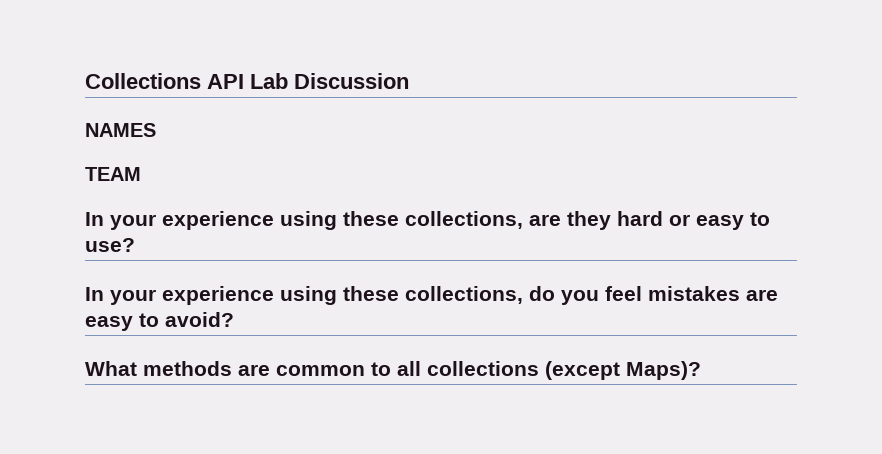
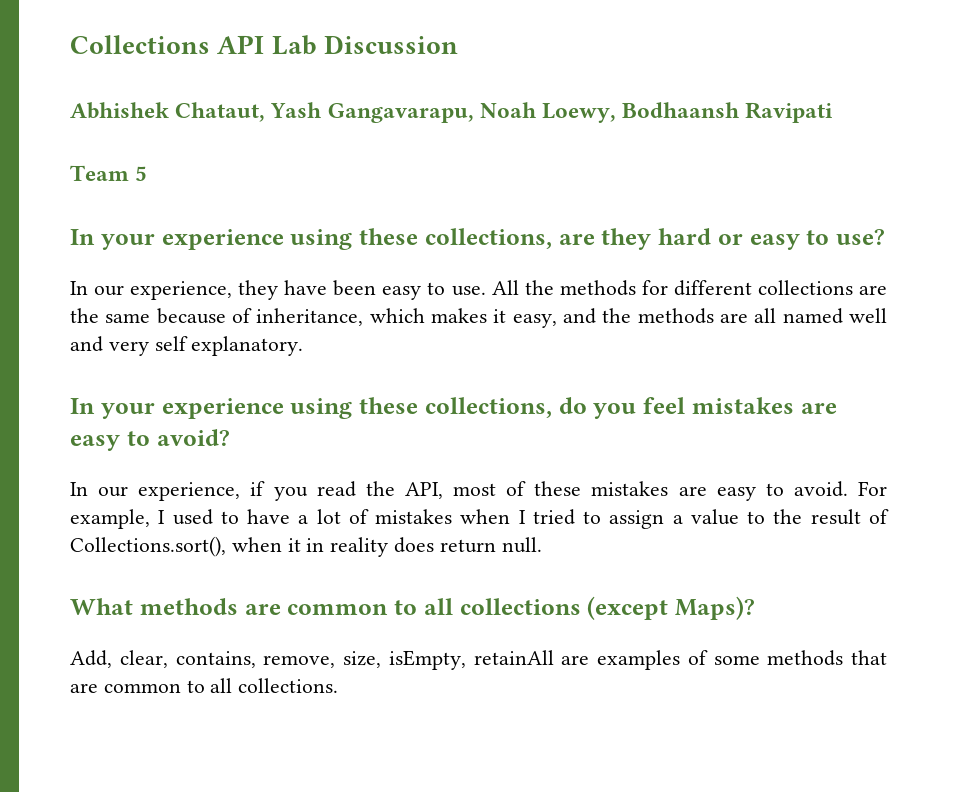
- NAMES
- TEAM
+ Abhishek Chataut, Yash Gangavarapu, Noah Loewy, Bodhaansh Ravipati
+ Team 5
+ In our experience, they have been easy to use. All the methods for different collections are the same because of inheritance, which makes it easy, and the methods are all named well and very self explanatory.
+ In our experience, if you read the API, most of these mistakes are easy to avoid. For example, I used to have a lot of mistakes when I tried to assign a value to the result of Collections.sort(), when it in reality does return null.
+ Add, clear, contains, remove, size, isEmpty, retainAll are examples of some methods that are common to all collections.

